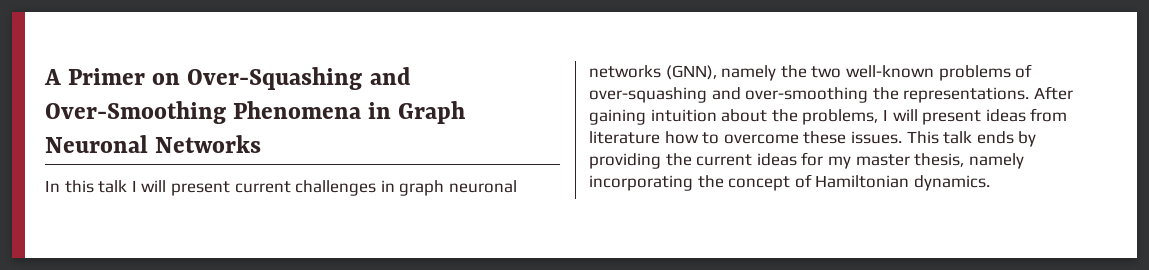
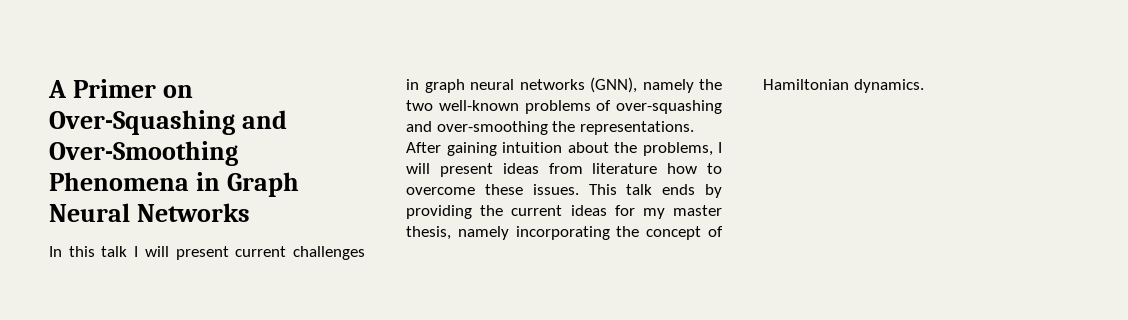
- A Primer on Over-Squashing and Over-Smoothing Phenomena in Graph Neuronal Networks
+ A Primer on Over-Squashing and Over-Smoothing Phenomena in Graph Neural Networks
- In this talk I will present current challenges in graph neuronal networks (GNN), namely the two well-known problems of over-squashing and over-smoothing the representations.
+ In this talk I will present current challenges in graph neural networks (GNN), namely the two well-known problems of over-squashing and over-smoothing the representations.

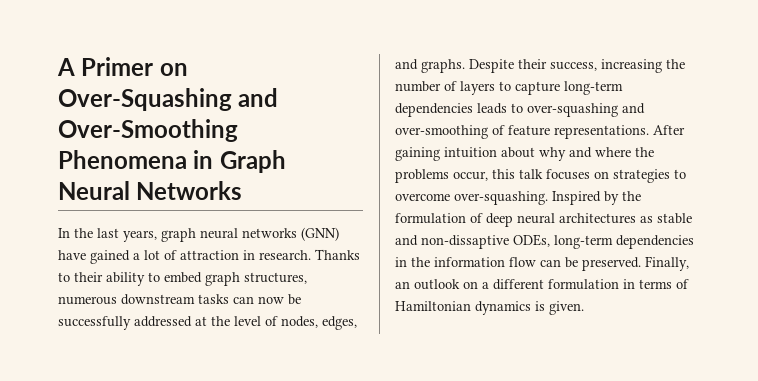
- In this talk I will present current challenges in graph neural networks (GNN), namely the two well-known problems of over-squashing and over-smoothing the representations.
+ In the last years, graph neural networks (GNN) have gained a lot of attraction in research. Thanks to their ability to embed graph structures, numerous downstream tasks can now be successfully addressed at the level of nodes, edges, and graphs. Despite their success, increasing the number of layers to capture long-term dependencies leads to over-squashing and over-smoothing of feature representations.
- After gaining intuition about the problems, I will present ideas from literature how to overcome these issues. This talk ends by providing the current ideas for my master thesis, namely incorporating the concept of Hamiltonian dynamics.
+ After gaining intuition about why and where the problems occur, this talk focuses on strategies to overcome over-squashing. Inspired by the formulation of deep neural architectures as stable and non-dissaptive ODEs, long-term dependencies in the information flow can be preserved. Finally, an outlook on a different formulation in terms of Hamiltonian dynamics is given.

